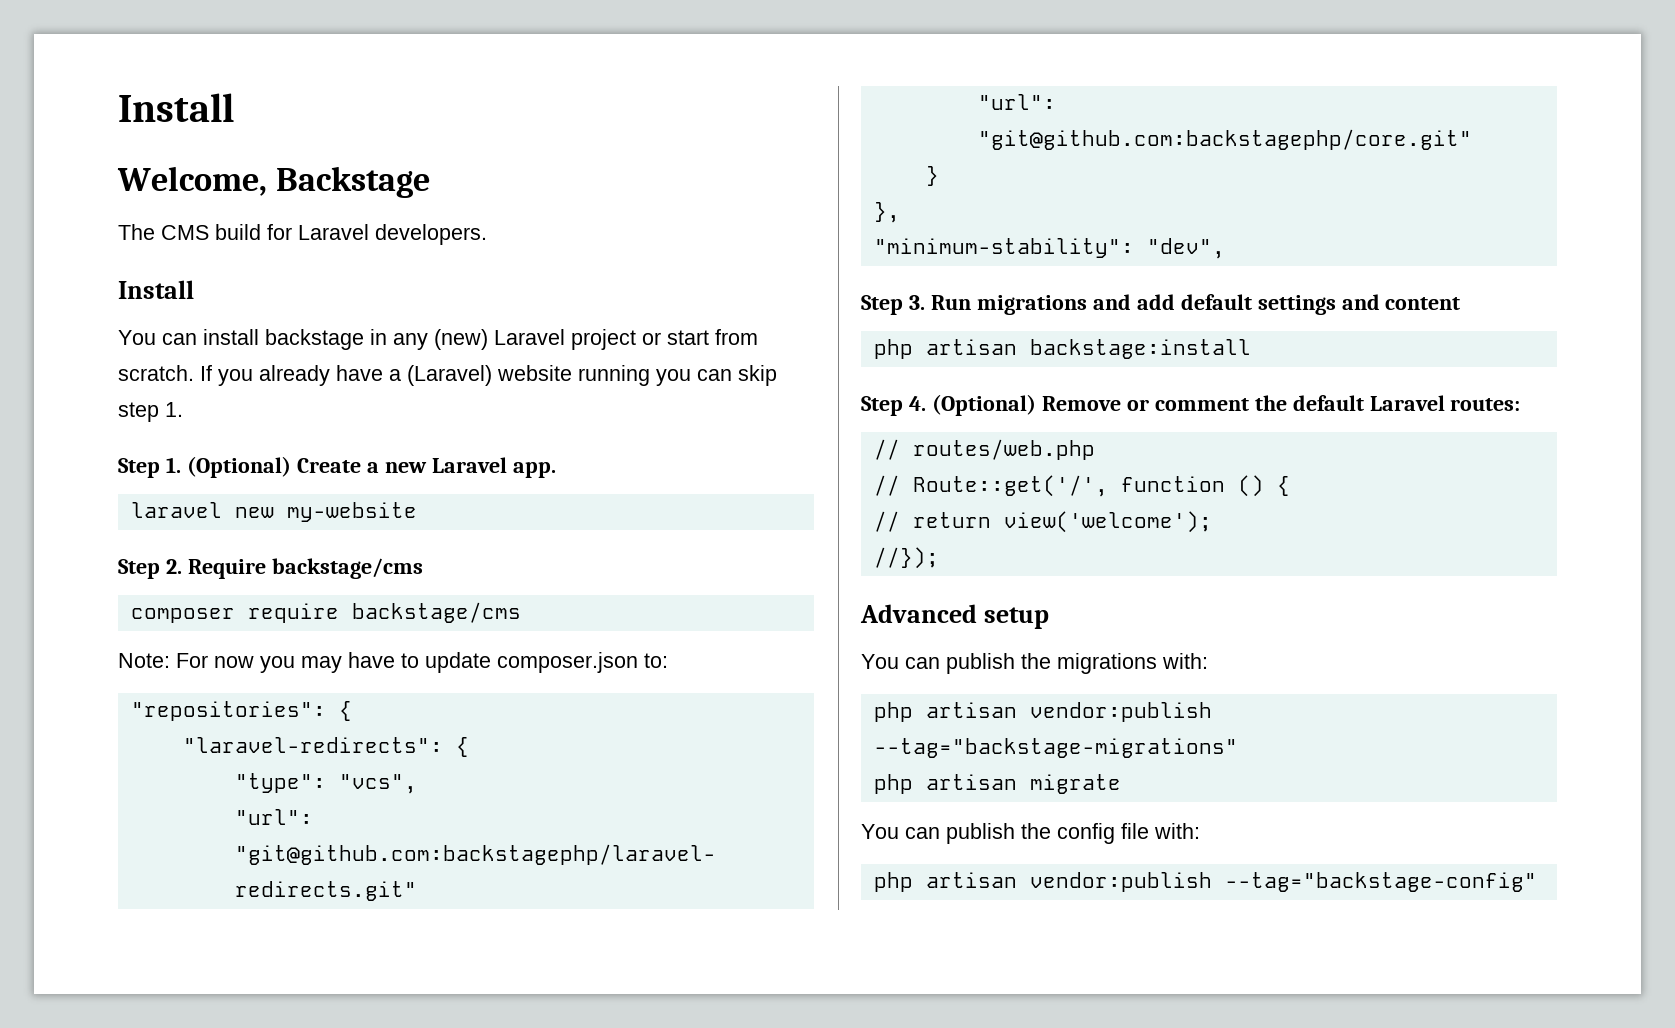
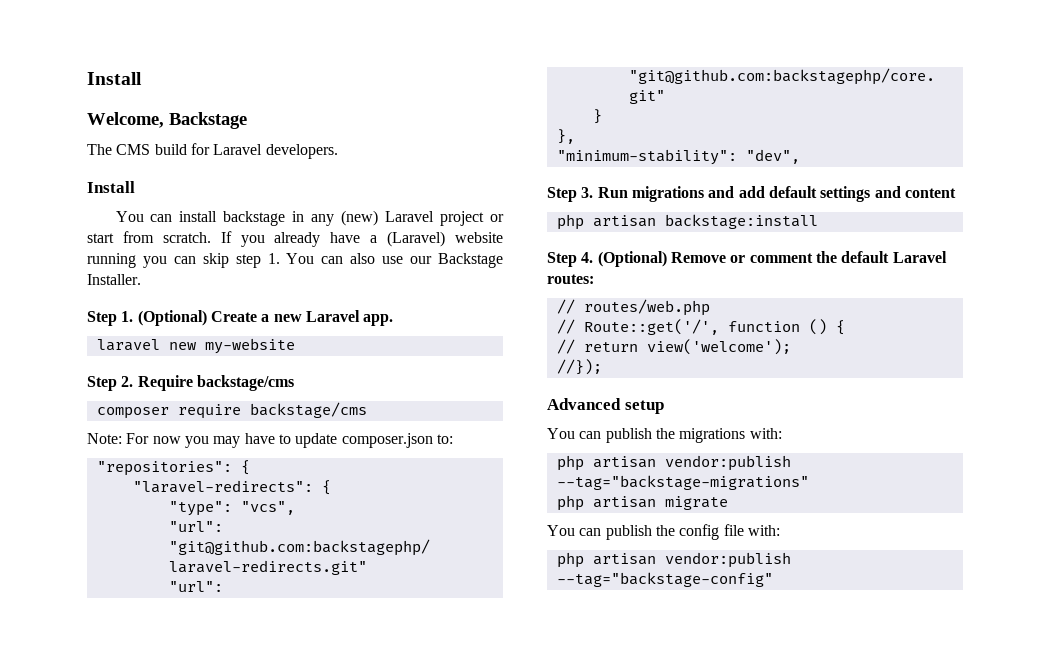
- If you already have a (Laravel) website running you can skip step 1.
+ If you already have a (Laravel) website running you can skip step 1. You can also use our Backstage Installer.

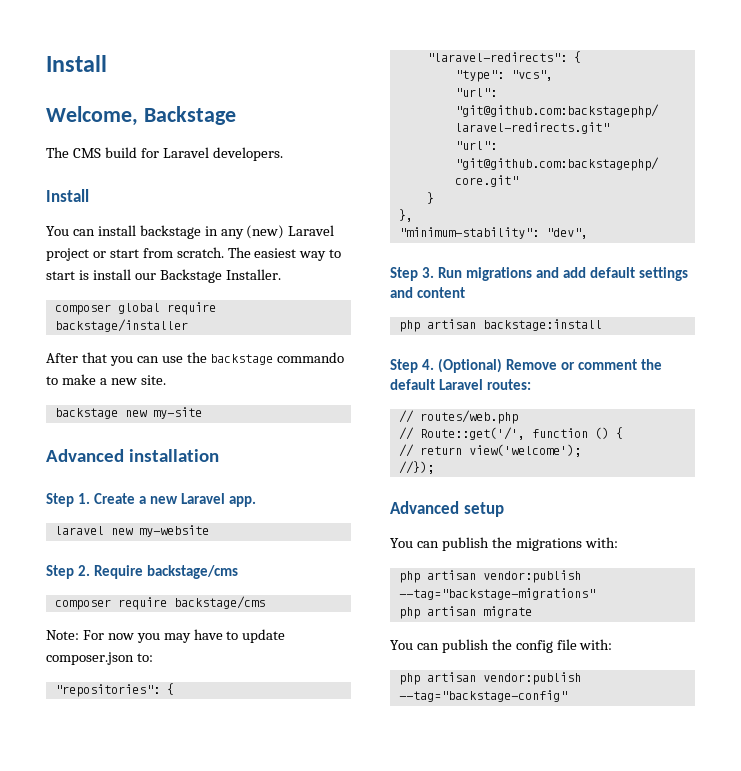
- If you already have a (Laravel) website running you can skip step 1. You can also use our Backstage Installer.
+ The easiest way to start is install our Backstage Installer.
+ composer global require backstage/installer
+ After that you can use the backstage commando to make a new site.
+ backstage new my-site
+ Advanced installation
- Step 1. (Optional) Create a new Laravel app.
+ Step 1. Create a new Laravel app.

